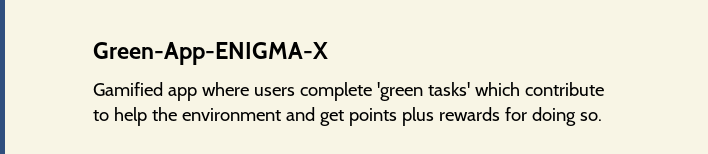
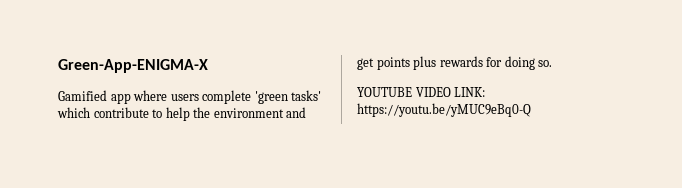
+ YOUTUBE VIDEO LINK: https://youtu.be/yMUC9eBq0-Q

